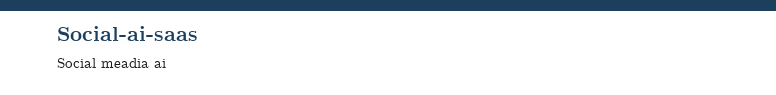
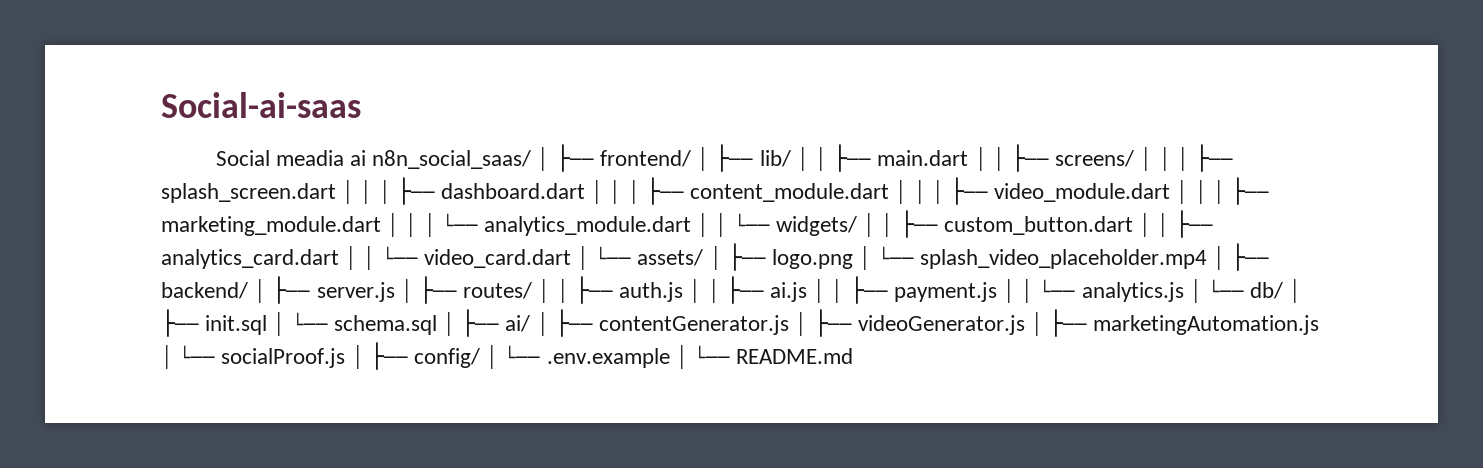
- Social meadia ai
+ Social meadia ai n8n_social_saas/ │ ├── frontend/ │ ├── lib/ │ │ ├── main.dart │ │ ├── screens/ │ │ │ ├── splash_screen.dart │ │ │ ├── dashboard.dart │ │ │ ├── content_module.dart │ │ │ ├── video_module.dart │ │ │ ├── marketing_module.dart │ │ │ └── analytics_module.dart │ │ └── widgets/ │ │ ├── custom_button.dart │ │ ├── analytics_card.dart │ │ └── video_card.dart │ └── assets/ │ ├── logo.png │ └── splash_video_placeholder.mp4 │ ├── backend/ │ ├── server.js │ ├── routes/ │ │ ├── auth.js │ │ ├── ai.js │ │ ├── payment.js │ │ └── analytics.js │ └── db/ │ ├── init.sql │ └── schema.sql │ ├── ai/ │ ├── contentGenerator.js │ ├── videoGenerator.js │ ├── marketingAutomation.js │ └── socialProof.js │ ├── config/ │ └── .env.example │ └── README.md

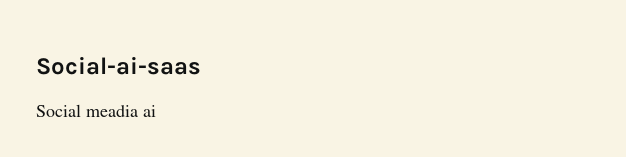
- Social meadia ai n8n_social_saas/ │ ├── frontend/ │ ├── lib/ │ │ ├── main.dart │ │ ├── screens/ │ │ │ ├── splash_screen.dart │ │ │ ├── dashboard.dart │ │ │ ├── content_module.dart │ │ │ ├── video_module.dart │ │ │ ├── marketing_module.dart │ │ │ └── analytics_module.dart │ │ └── widgets/ │ │ ├── custom_button.dart │ │ ├── analytics_card.dart │ │ └── video_card.dart │ └── assets/ │ ├── logo.png │ └── splash_video_placeholder.mp4 │ ├── backend/ │ ├── server.js │ ├── routes/ │ │ ├── auth.js │ │ ├── ai.js │ │ ├── payment.js │ │ └── analytics.js │ └── db/ │ ├── init.sql │ └── schema.sql │ ├── ai/ │ ├── contentGenerator.js │ ├── videoGenerator.js │ ├── marketingAutomation.js │ └── socialProof.js │ ├── config/ │ └── .env.example │ └── README.md
+ Social meadia ai

